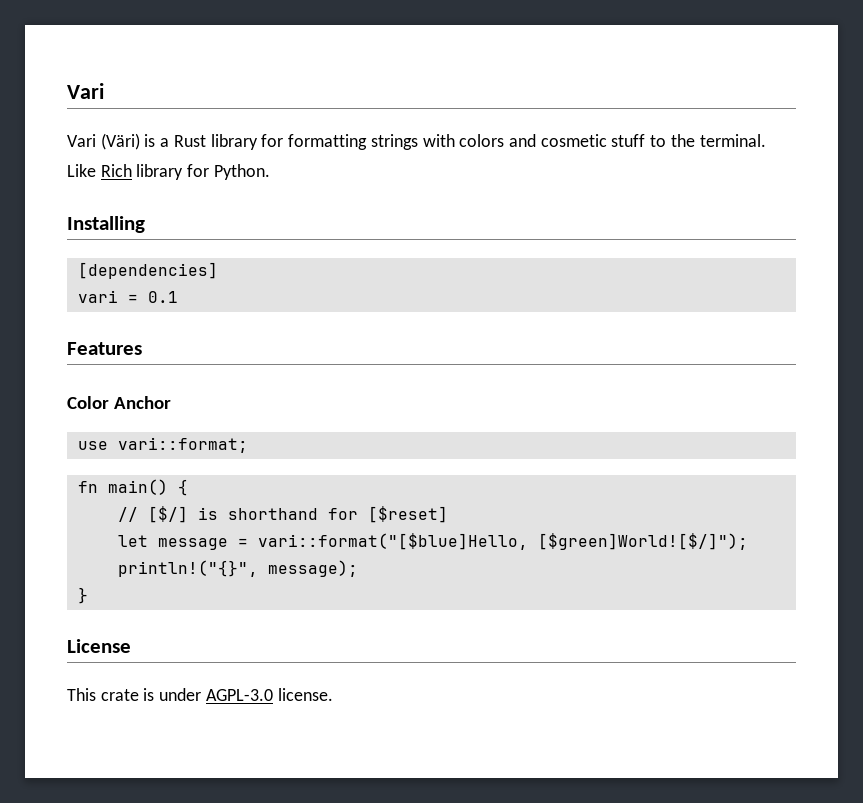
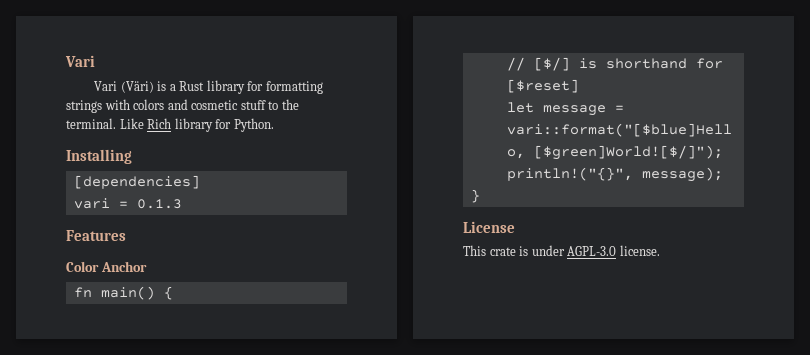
- vari = 0.1
+ vari = 0.1.3
- use vari::format;

